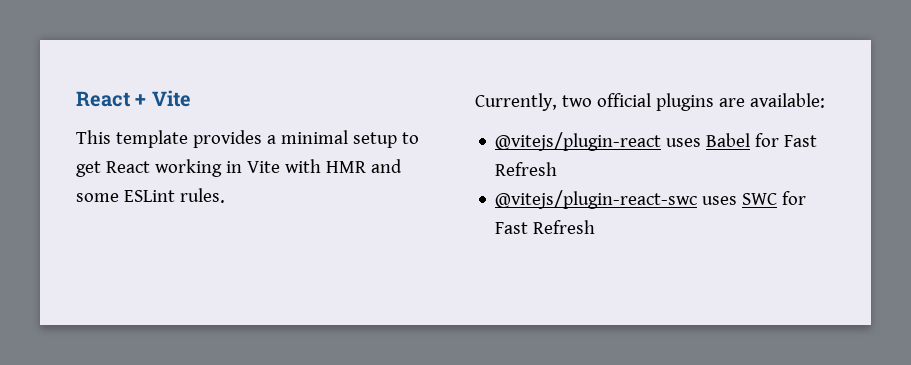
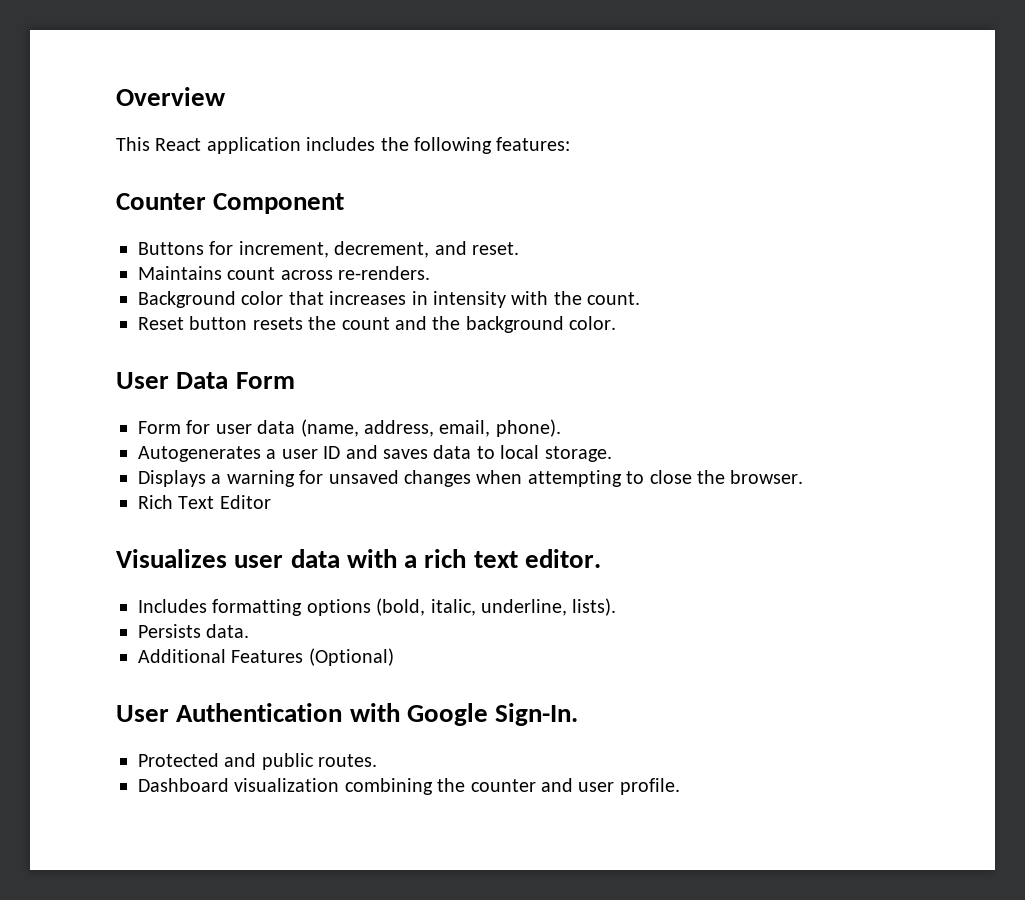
- React + Vite
- This template provides a minimal setup to get React working in Vite with HMR and some ESLint rules.
- Currently, two official plugins are available:
- @vitejs/plugin-react uses Babel for Fast Refresh
- @vitejs/plugin-react-swc uses SWC for Fast Refresh
+ Overview
+ This React application includes the following features:
+ Counter Component
+ Buttons for increment, decrement, and reset.
+ Maintains count across re-renders.
+ Background color that increases in intensity with the count.
+ Reset button resets the count and the background color.
+ User Data Form
+ Form for user data (name, address, email, phone).
+ Autogenerates a user ID and saves data to local storage.
+ Displays a warning for unsaved changes when attempting to close the browser.
+ Rich Text Editor
+ Visualizes user data with a rich text editor.
+ Includes formatting options (bold, italic, underline, lists).
+ Persists data.
+ Additional Features (Optional)
+ User Authentication with Google Sign-In.
+ Protected and public routes.
+ Dashboard visualization combining the counter and user profile.

